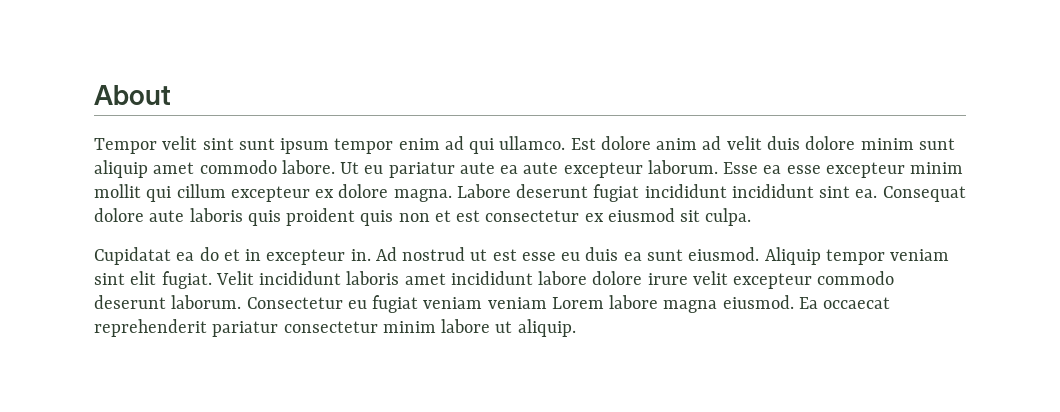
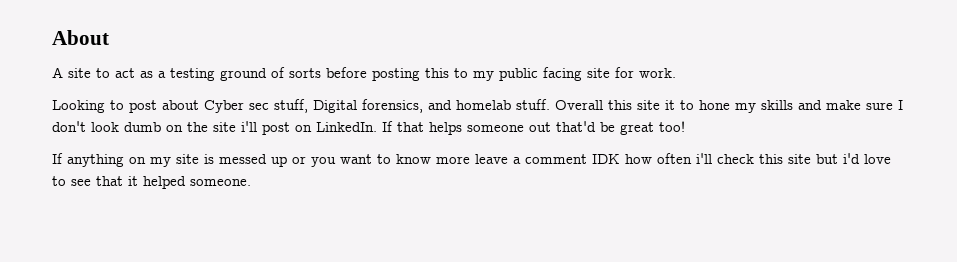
- Tempor velit sint sunt ipsum tempor enim ad qui ullamco. Est dolore anim ad velit duis dolore minim sunt aliquip amet commodo labore. Ut eu pariatur aute ea aute excepteur laborum. Esse ea esse excepteur minim mollit qui cillum excepteur ex dolore magna. Labore deserunt fugiat incididunt incididunt sint ea. Consequat dolore aute laboris quis proident quis non et est consectetur ex eiusmod sit culpa.
- Cupidatat ea do et in excepteur in. Ad nostrud ut est esse eu duis ea sunt eiusmod. Aliquip tempor veniam sint elit fugiat. Velit incididunt laboris amet incididunt labore dolore irure velit excepteur commodo deserunt laborum. Consectetur eu fugiat veniam veniam Lorem labore magna eiusmod. Ea occaecat reprehenderit pariatur consectetur minim labore ut aliquip.
+ A site to act as a testing ground of sorts before posting this to my public facing site for work.
+ Looking to post about Cyber sec stuff, Digital forensics, and homelab stuff. Overall this site it to hone my skills and make sure I don't look dumb on the site i'll post on LinkedIn. If that helps someone out that'd be great too!
+ If anything on my site is messed up or you want to know more leave a comment IDK how often i'll check this site but i'd love to see that it helped someone.

